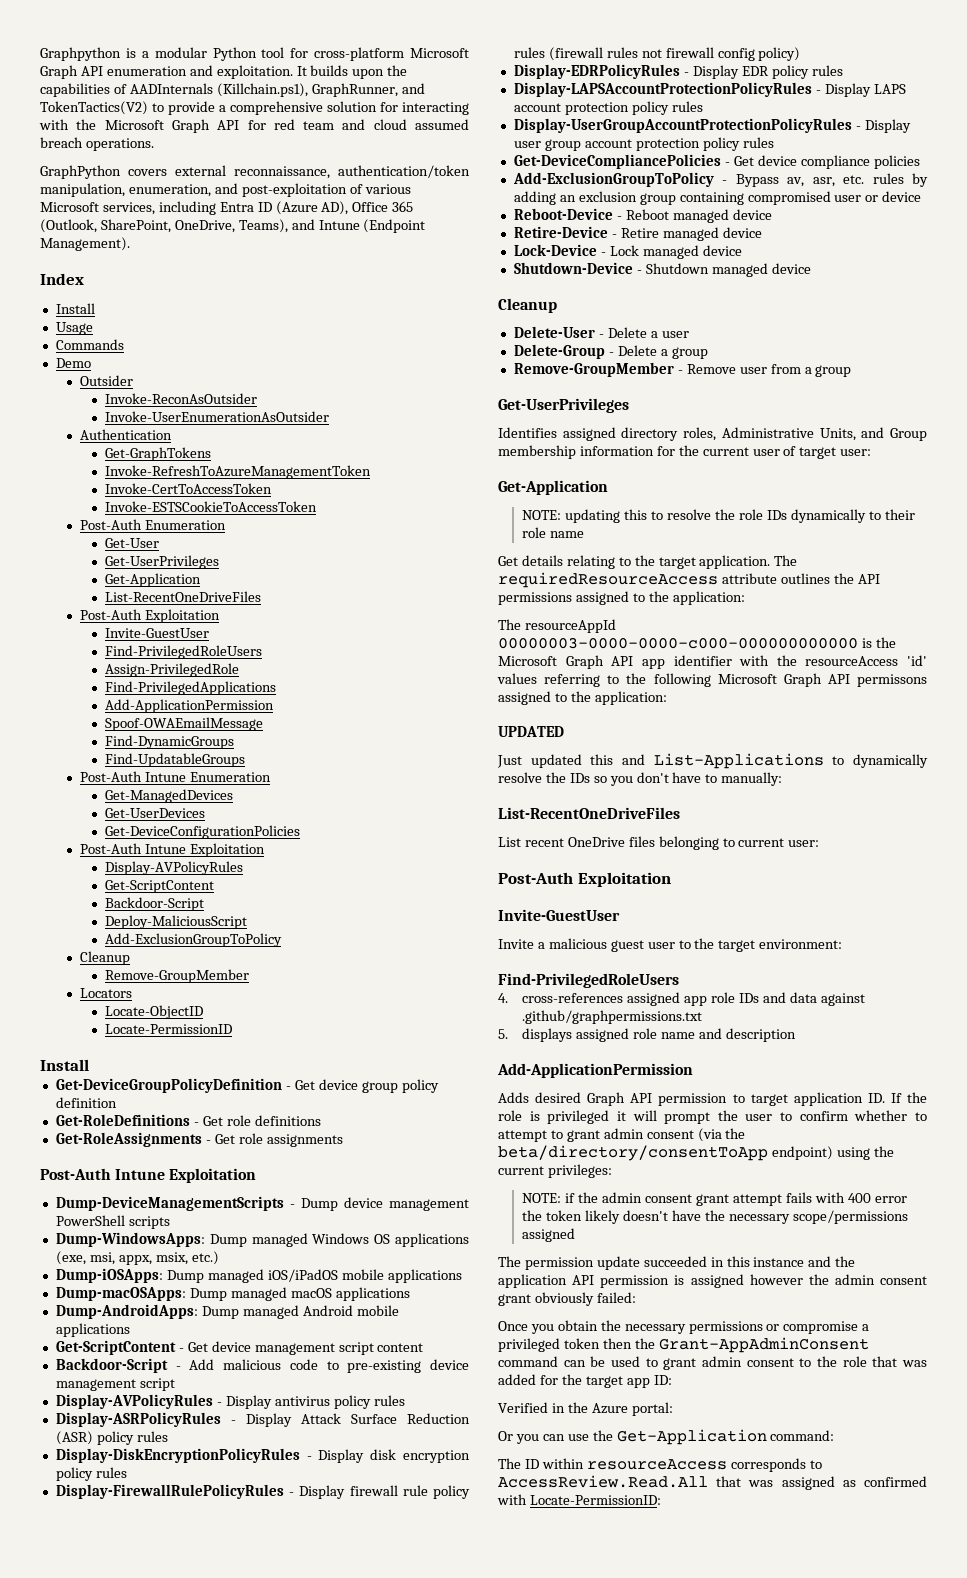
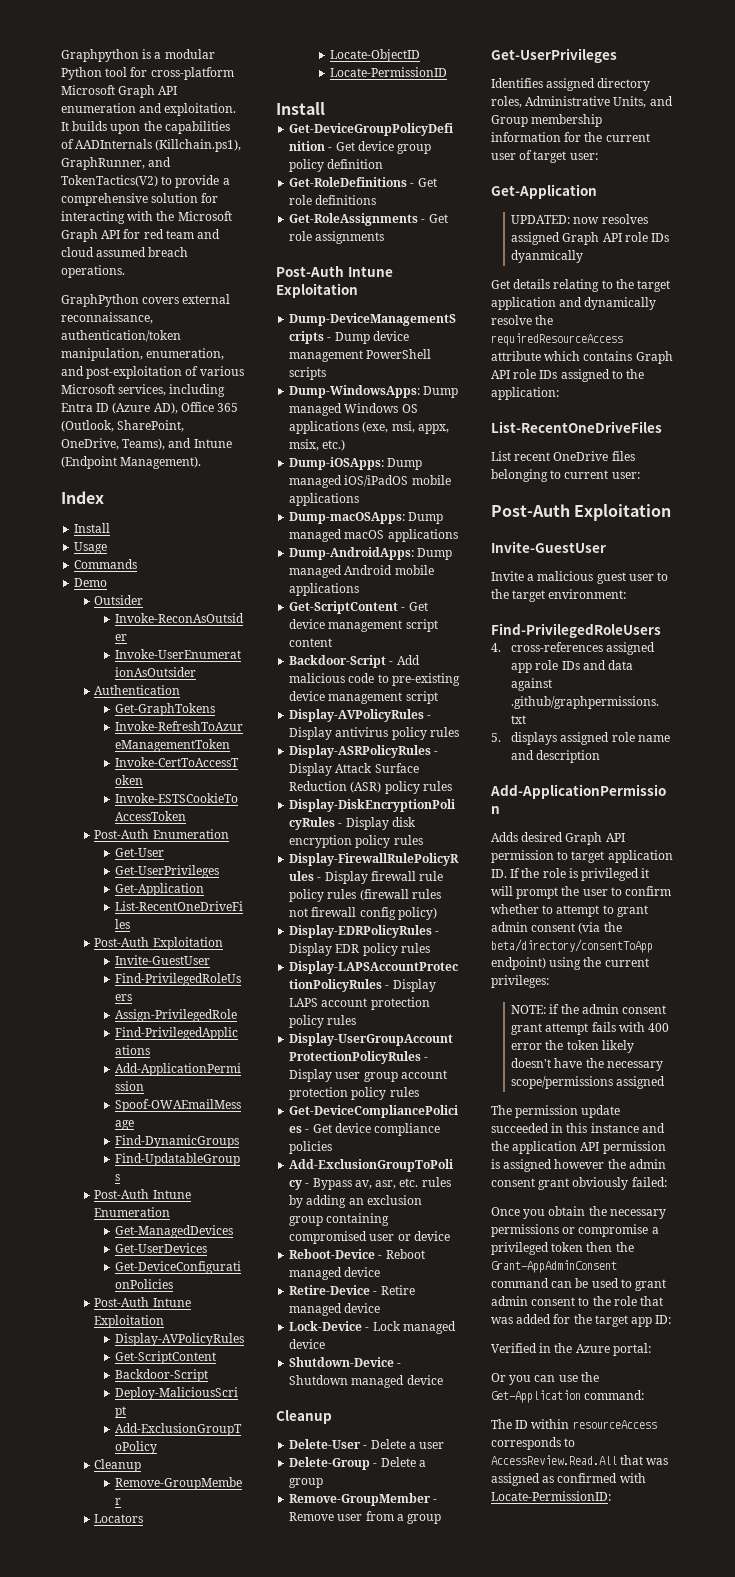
- NOTE: updating this to resolve the role IDs dynamically to their role name
+ UPDATED: now resolves assigned Graph API role IDs dyanmically
- Get details relating to the target application. The requiredResourceAccess attribute outlines the API permissions assigned to the application:
- The resourceAppId 00000003-0000-0000-c000-000000000000 is the Microsoft Graph API app identifier with the resourceAccess 'id' values referring to the following Microsoft Graph API permissons assigned to the application:
- UPDATED
- Just updated this and List-Applications to dynamically resolve the IDs so you don't have to manually:
+ Get details relating to the target application and dynamically resolve the requiredResourceAccess attribute which contains Graph API role IDs assigned to the application:

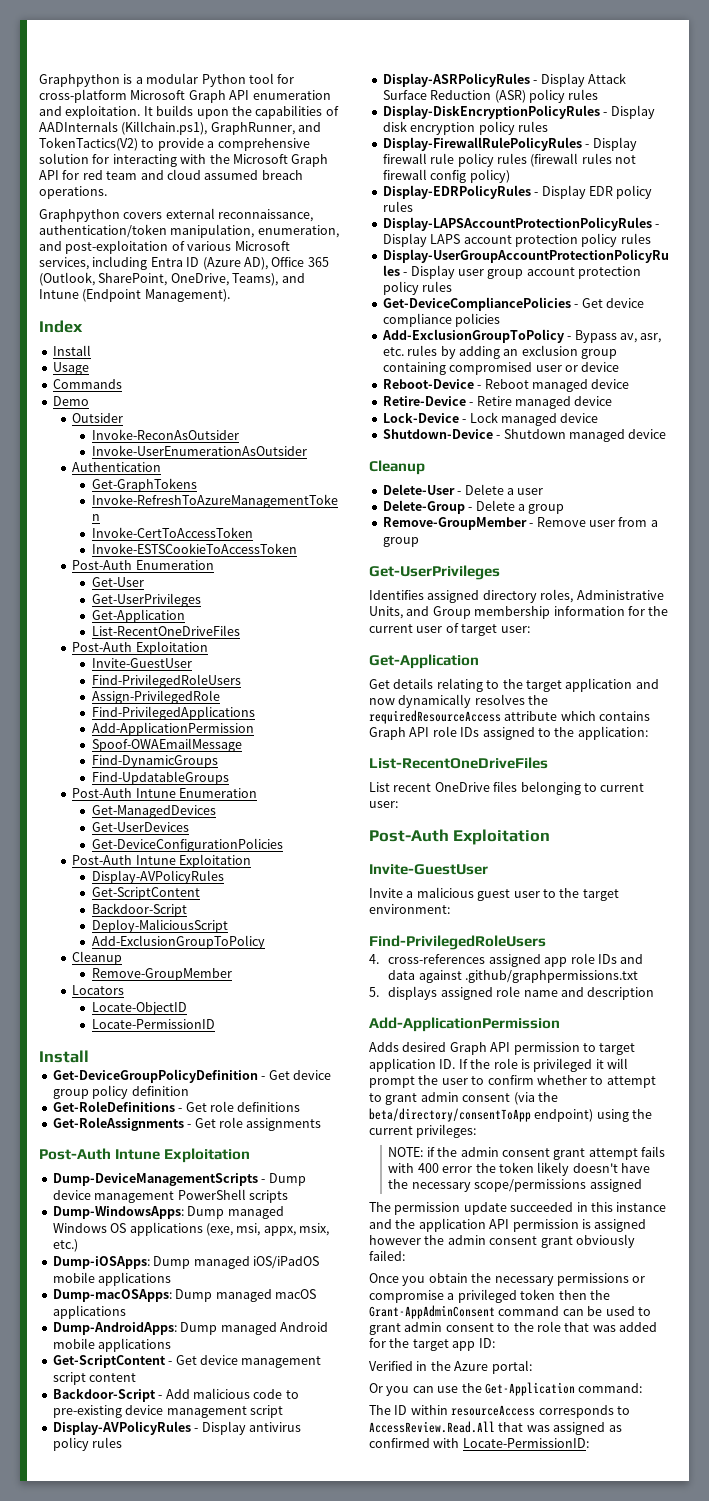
- GraphPython covers external reconnaissance, authentication/token manipulation, enumeration, and post-exploitation of various Microsoft services, including Entra ID (Azure AD), Office 365 (Outlook, SharePoint, OneDrive, Teams), and Intune (Endpoint Management).
+ Graphpython covers external reconnaissance, authentication/token manipulation, enumeration, and post-exploitation of various Microsoft services, including Entra ID (Azure AD), Office 365 (Outlook, SharePoint, OneDrive, Teams), and Intune (Endpoint Management).
- UPDATED: now resolves assigned Graph API role IDs dyanmically
- Get details relating to the target application and dynamically resolve the requiredResourceAccess attribute which contains Graph API role IDs assigned to the application:
+ Get details relating to the target application and now dynamically resolves the requiredResourceAccess attribute which contains Graph API role IDs assigned to the application:

